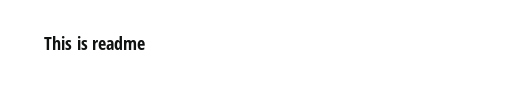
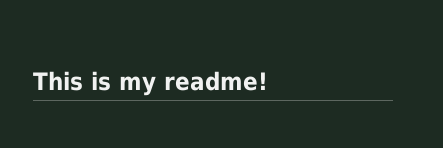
- This is readme
+ This is my readme!

